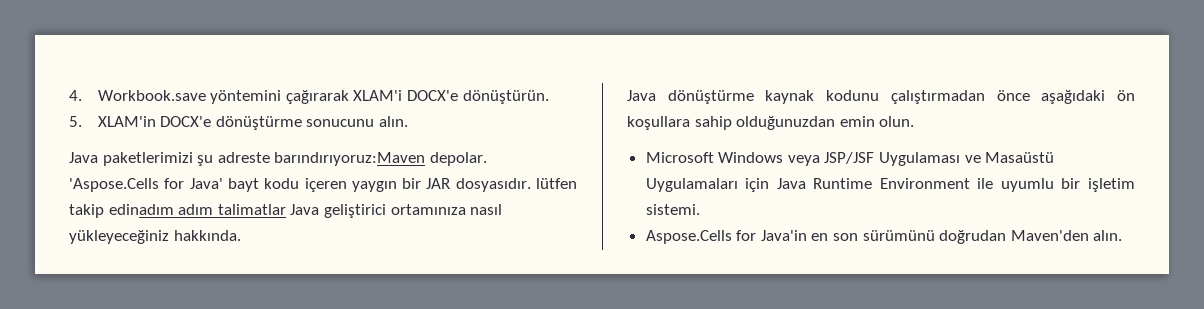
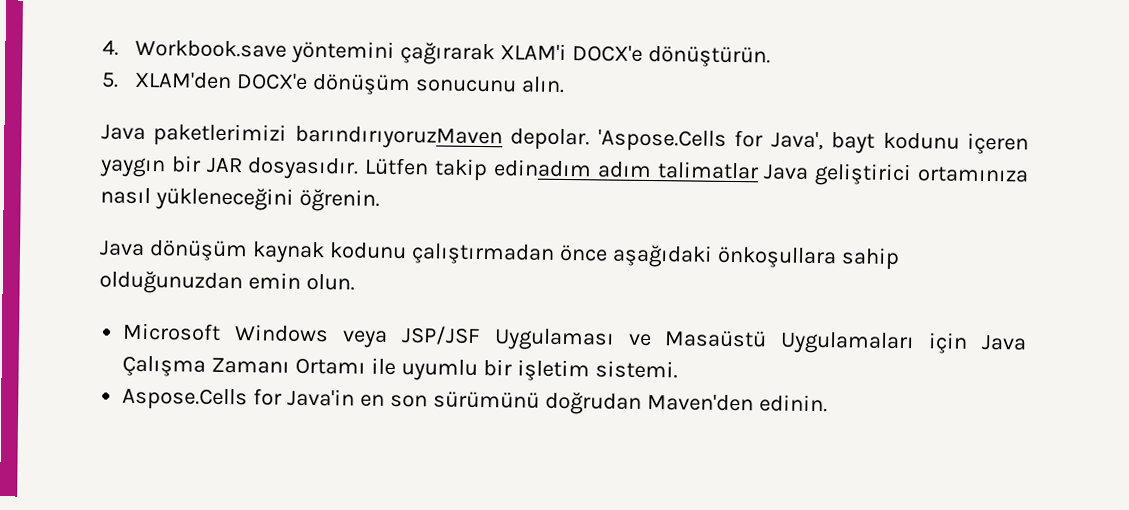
- 5. XLAM'in DOCX'e dönüştürme sonucunu alın.
+ 5. XLAM'den DOCX'e dönüşüm sonucunu alın.
- Java paketlerimizi şu adreste barındırıyoruz:Maven depolar. 'Aspose.Cells for Java' bayt kodu içeren yaygın bir JAR dosyasıdır. lütfen takip edinadım adım talimatlar Java geliştirici ortamınıza nasıl yükleyeceğiniz hakkında.
- Java dönüştürme kaynak kodunu çalıştırmadan önce aşağıdaki ön koşullara sahip olduğunuzdan emin olun.
+ Java paketlerimizi barındırıyoruzMaven depolar. 'Aspose.Cells for Java', bayt kodunu içeren yaygın bir JAR dosyasıdır. Lütfen takip edinadım adım talimatlar Java geliştirici ortamınıza nasıl yükleneceğini öğrenin.
+ Java dönüşüm kaynak kodunu çalıştırmadan önce aşağıdaki önkoşullara sahip olduğunuzdan emin olun.
- Microsoft Windows veya JSP/JSF Uygulaması ve Masaüstü Uygulamaları için Java Runtime Environment ile uyumlu bir işletim sistemi.
+ Microsoft Windows veya JSP/JSF Uygulaması ve Masaüstü Uygulamaları için Java Çalışma Zamanı Ortamı ile uyumlu bir işletim sistemi.
- Aspose.Cells for Java'in en son sürümünü doğrudan Maven'den alın.
+ Aspose.Cells for Java'in en son sürümünü doğrudan Maven'den edinin.

